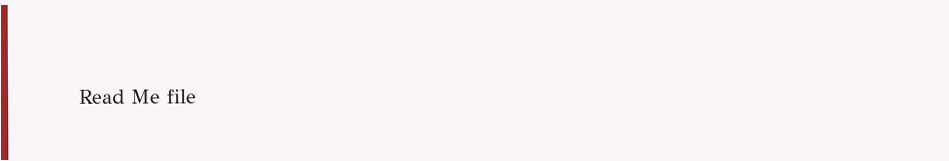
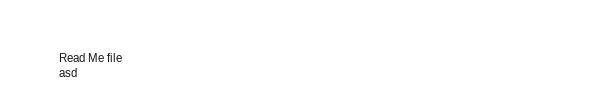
+ asd

